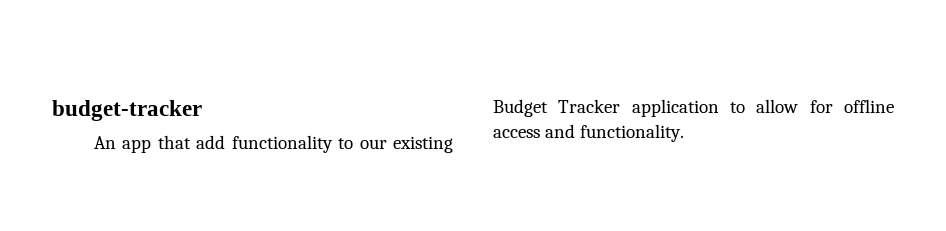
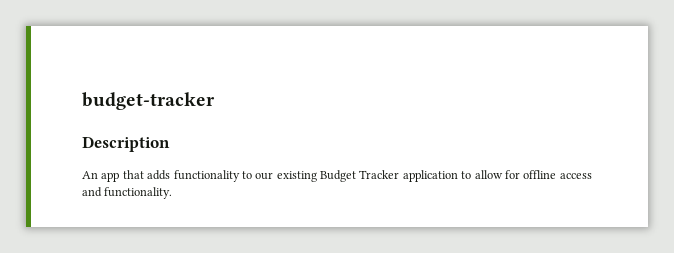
+ Description
- An app that add functionality to our existing Budget Tracker application to allow for offline access and functionality.
+ An app that adds functionality to our existing Budget Tracker application to allow for offline access and functionality.

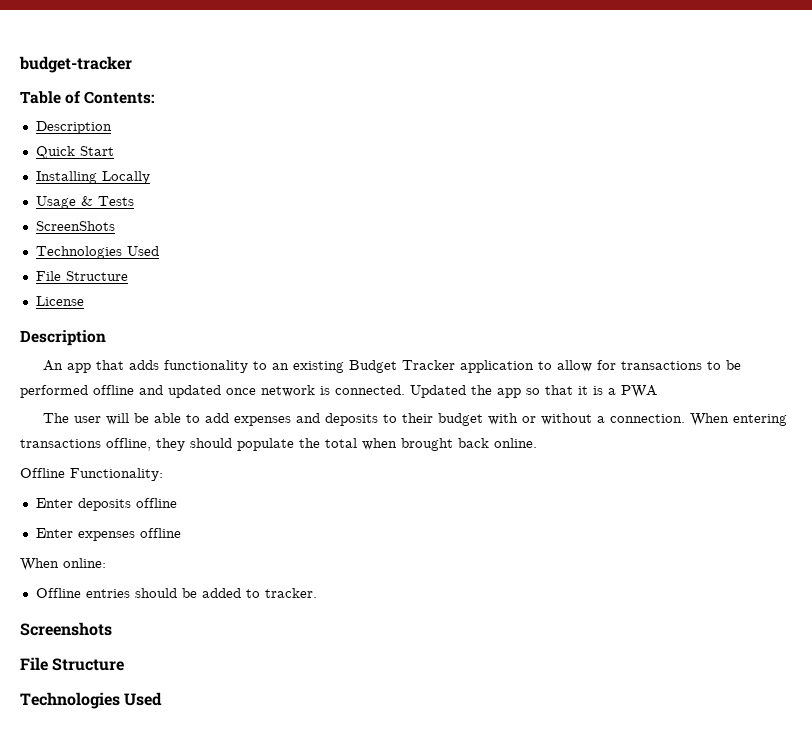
+ Table of Contents:
+ Description
+ Quick Start
+ Installing Locally
+ Usage & Tests
+ ScreenShots
+ Technologies Used
+ File Structure
+ License
- An app that adds functionality to our existing Budget Tracker application to allow for offline access and functionality.
+ An app that adds functionality to an existing Budget Tracker application to allow for transactions to be performed offline and updated once network is connected. Updated the app so that it is a PWA
+ The user will be able to add expenses and deposits to their budget with or without a connection. When entering transactions offline, they should populate the total when brought back online.
+ Offline Functionality:
+ Enter deposits offline
+ Enter expenses offline
+ When online:
+ Offline entries should be added to tracker.
+ Screenshots
+ File Structure
+ Technologies Used

